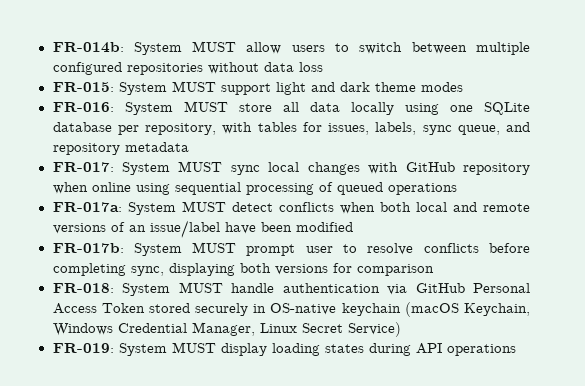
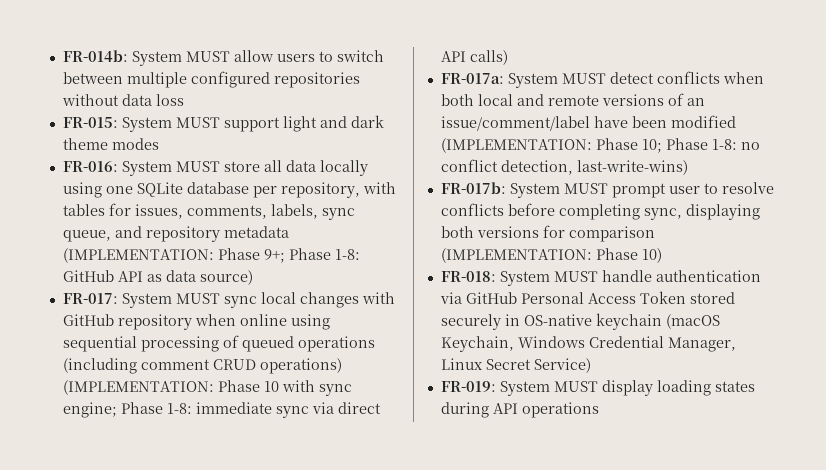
- FR-016: System MUST store all data locally using one SQLite database per repository, with tables for issues, labels, sync queue, and repository metadata
+ FR-016: System MUST store all data locally using one SQLite database per repository, with tables for issues, comments, labels, sync queue, and repository metadata (IMPLEMENTATION: Phase 9+; Phase 1-8: GitHub API as data source)
- FR-017: System MUST sync local changes with GitHub repository when online using sequential processing of queued operations
+ FR-017: System MUST sync local changes with GitHub repository when online using sequential processing of queued operations (including comment CRUD operations) (IMPLEMENTATION: Phase 10 with sync engine; Phase 1-8: immediate sync via direct API calls)
- FR-017a: System MUST detect conflicts when both local and remote versions of an issue/label have been modified
+ FR-017a: System MUST detect conflicts when both local and remote versions of an issue/comment/label have been modified (IMPLEMENTATION: Phase 10; Phase 1-8: no conflict detection, last-write-wins)
- FR-017b: System MUST prompt user to resolve conflicts before completing sync, displaying both versions for comparison
+ FR-017b: System MUST prompt user to resolve conflicts before completing sync, displaying both versions for comparison (IMPLEMENTATION: Phase 10)

